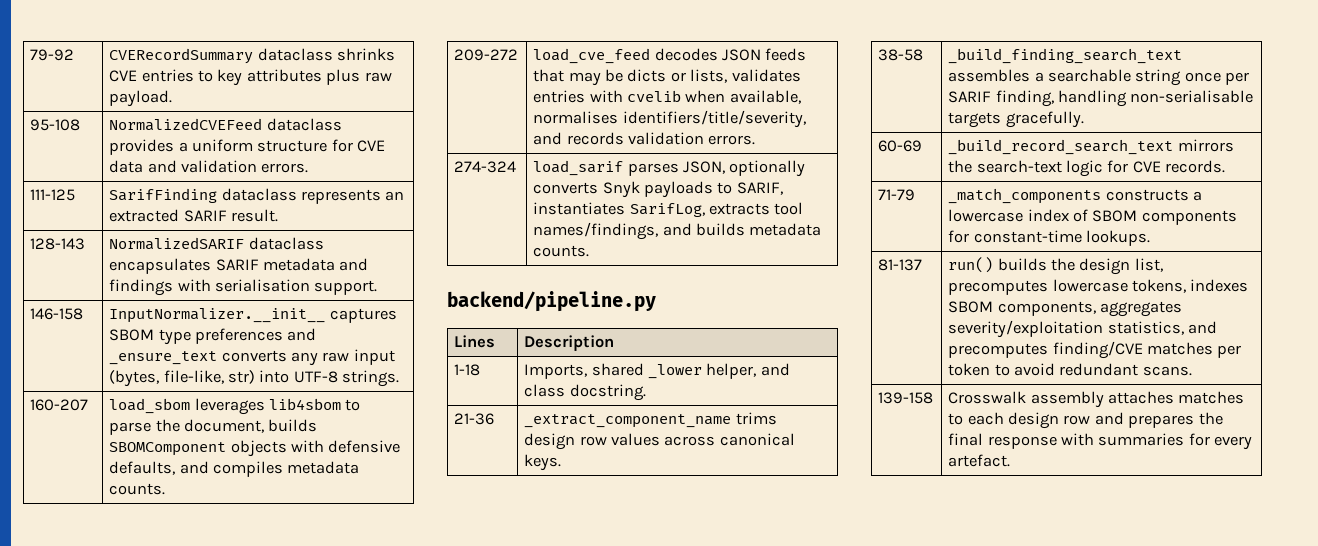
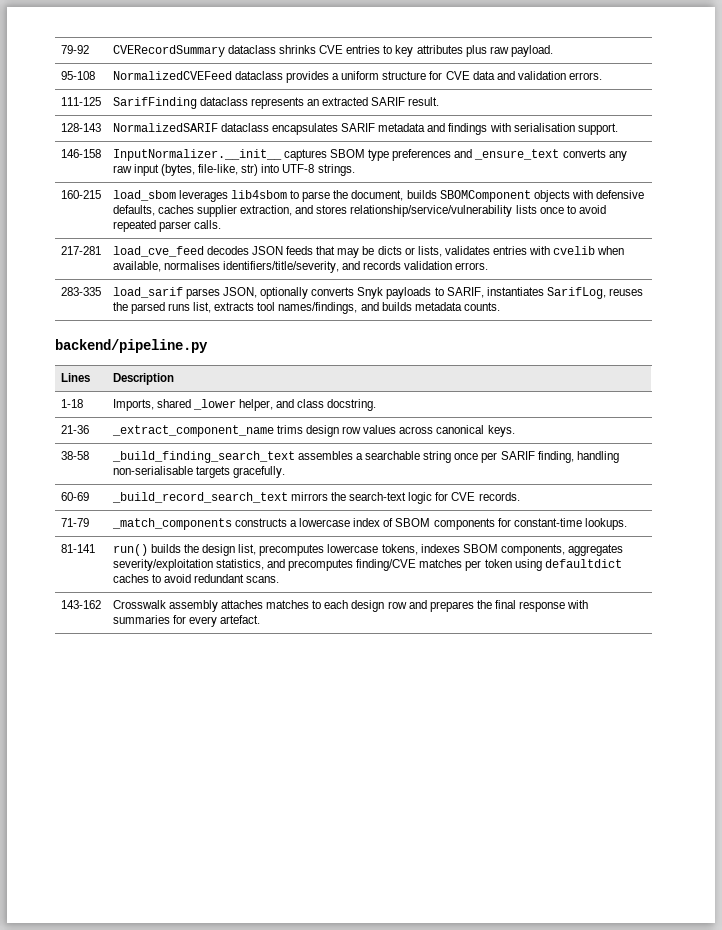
- 160-207 | load_sbom leverages lib4sbom to parse the document, builds SBOMComponent objects with defensive defaults, and compiles metadata counts.
- 209-272 | load_cve_feed decodes JSON feeds that may be dicts or lists, validates entries with cvelib when available, normalises identifiers/title/severity, and records validation errors.
+ 160-215 | load_sbom leverages lib4sbom to parse the document, builds SBOMComponent objects with defensive defaults, caches supplier extraction, and stores relationship/service/vulnerability lists once to avoid repeated parser calls.
+ 217-281 | load_cve_feed decodes JSON feeds that may be dicts or lists, validates entries with cvelib when available, normalises identifiers/title/severity, and records validation errors.
- 274-324 | load_sarif parses JSON, optionally converts Snyk payloads to SARIF, instantiates SarifLog, extracts tool names/findings, and builds metadata counts.
+ 283-335 | load_sarif parses JSON, optionally converts Snyk payloads to SARIF, instantiates SarifLog, reuses the parsed runs list, extracts tool names/findings, and builds metadata counts.
- 81-137 | run() builds the design list, precomputes lowercase tokens, indexes SBOM components, aggregates severity/exploitation statistics, and precomputes finding/CVE matches per token to avoid redundant scans.
+ 81-141 | run() builds the design list, precomputes lowercase tokens, indexes SBOM components, aggregates severity/exploitation statistics, and precomputes finding/CVE matches per token using defaultdict caches to avoid redundant scans.
- 139-158 | Crosswalk assembly attaches matches to each design row and prepares the final response with summaries for every artefact.
+ 143-162 | Crosswalk assembly attaches matches to each design row and prepares the final response with summaries for every artefact.

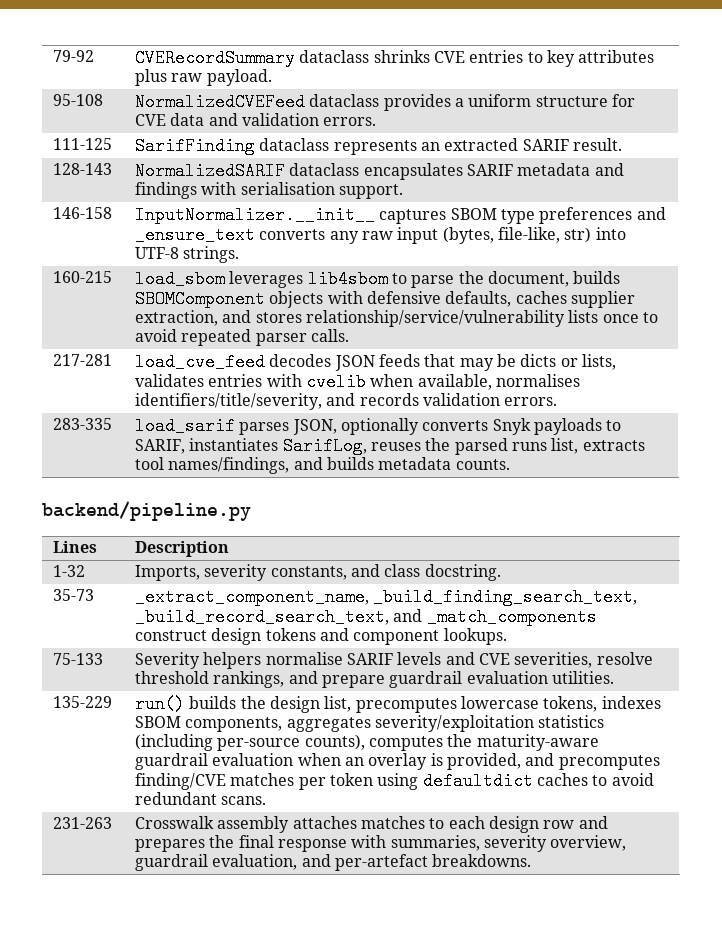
- 1-18 | Imports, shared _lower helper, and class docstring.
+ 1-32 | Imports, severity constants, and class docstring.
- 21-36 | _extract_component_name trims design row values across canonical keys.
- 38-58 | _build_finding_search_text assembles a searchable string once per SARIF finding, handling non-serialisable targets gracefully.
- 60-69 | _build_record_search_text mirrors the search-text logic for CVE records.
- 71-79 | _match_components constructs a lowercase index of SBOM components for constant-time lookups.
- 81-141 | run() builds the design list, precomputes lowercase tokens, indexes SBOM components, aggregates severity/exploitation statistics, and precomputes finding/CVE matches per token using defaultdict caches to avoid redundant scans.
+ 35-73 | _extract_component_name, _build_finding_search_text, _build_record_search_text, and _match_components construct design tokens and component lookups.
+ 75-133 | Severity helpers normalise SARIF levels and CVE severities, resolve threshold rankings, and prepare guardrail evaluation utilities.
+ 135-229 | run() builds the design list, precomputes lowercase tokens, indexes SBOM components, aggregates severity/exploitation statistics (including per-source counts), computes the maturity-aware guardrail evaluation when an overlay is provided, and precomputes finding/CVE matches per token using defaultdict caches to avoid redundant scans.
- 143-162 | Crosswalk assembly attaches matches to each design row and prepares the final response with summaries for every artefact.
+ 231-263 | Crosswalk assembly attaches matches to each design row and prepares the final response with summaries, severity overview, guardrail evaluation, and per-artefact breakdowns.

